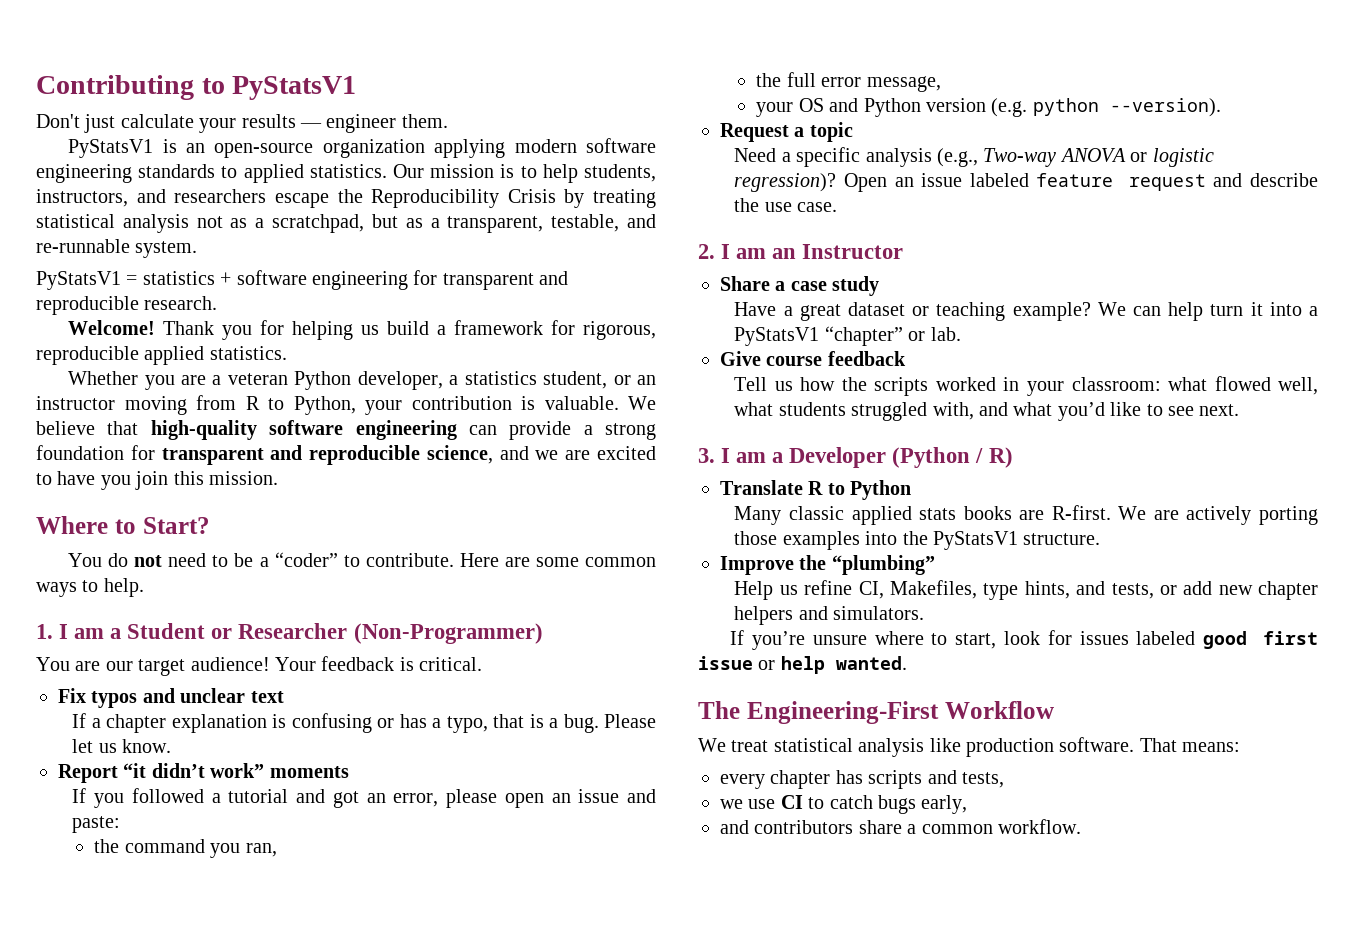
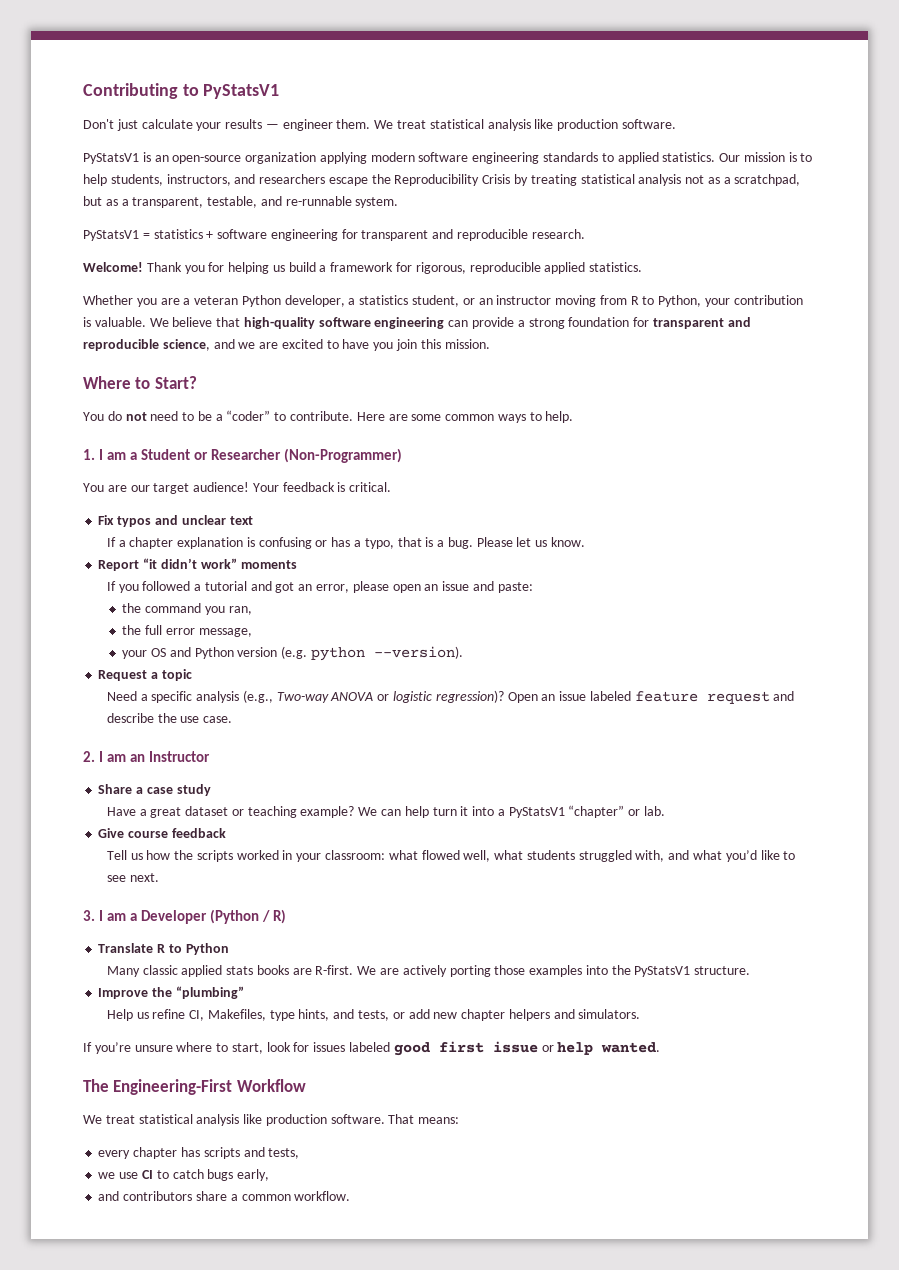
- Don't just calculate your results — engineer them.
+ Don't just calculate your results — engineer them. We treat statistical analysis like production software.

